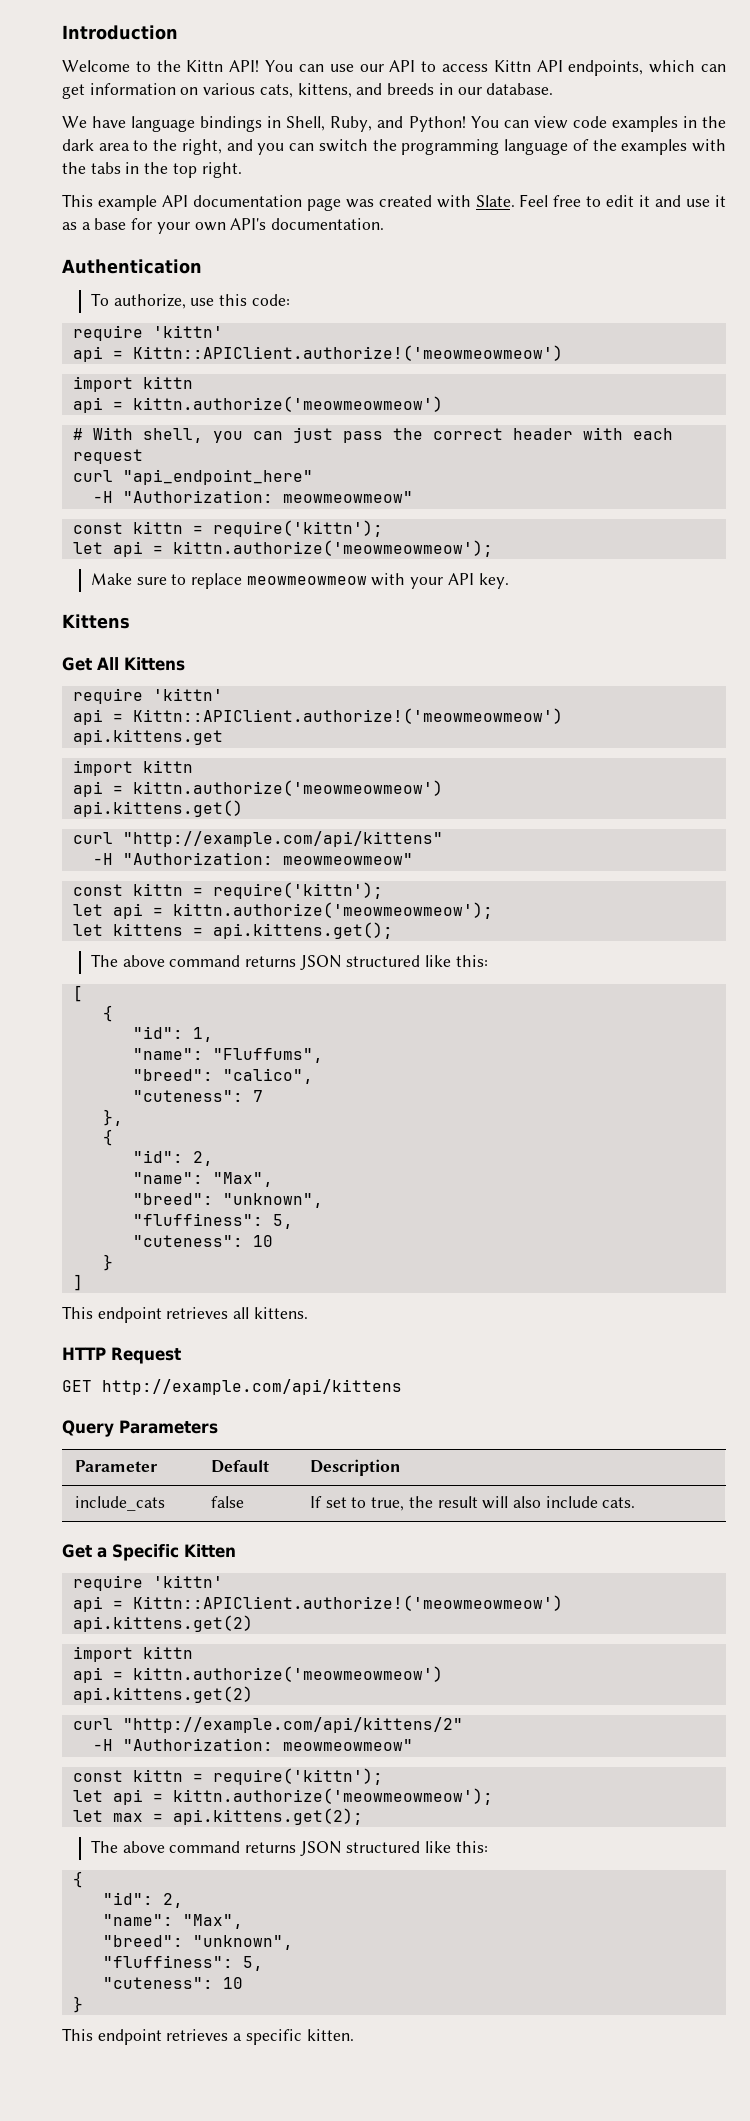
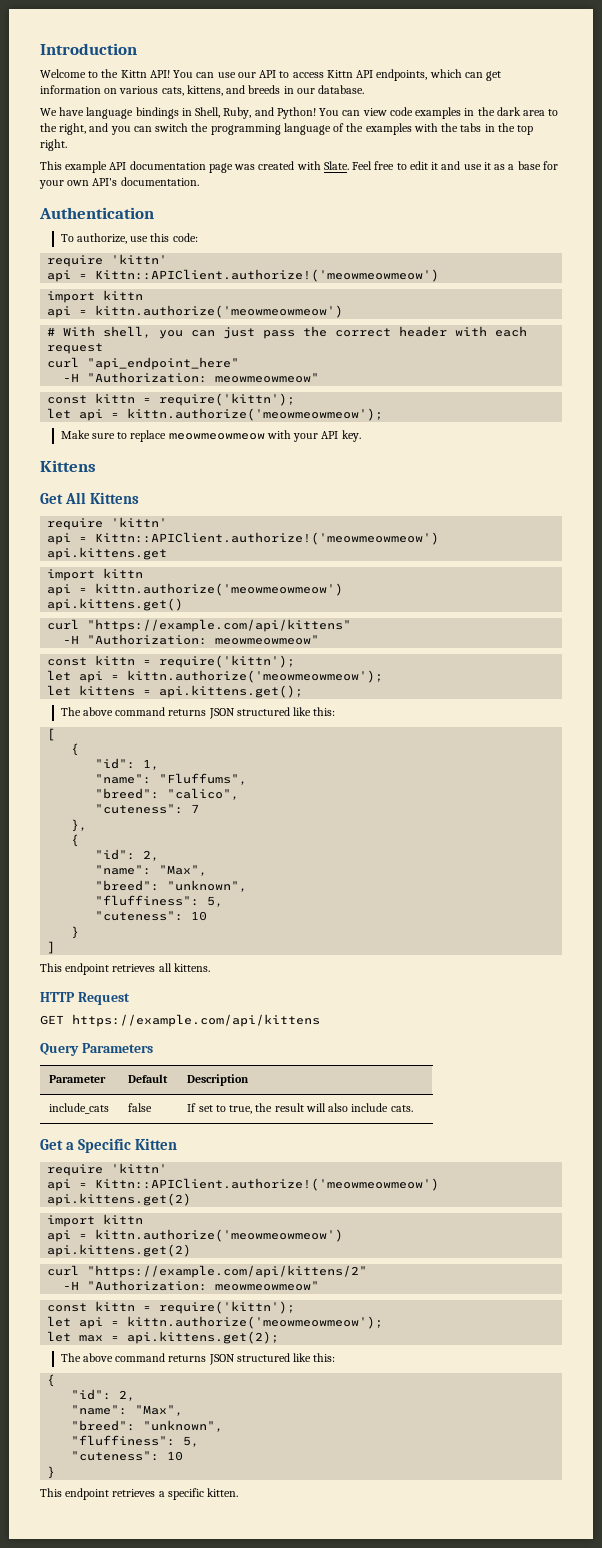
- curl "http://example.com/api/kittens"
+ curl "https://example.com/api/kittens"
- GET http://example.com/api/kittens
+ GET https://example.com/api/kittens
- curl "http://example.com/api/kittens/2"
+ curl "https://example.com/api/kittens/2"

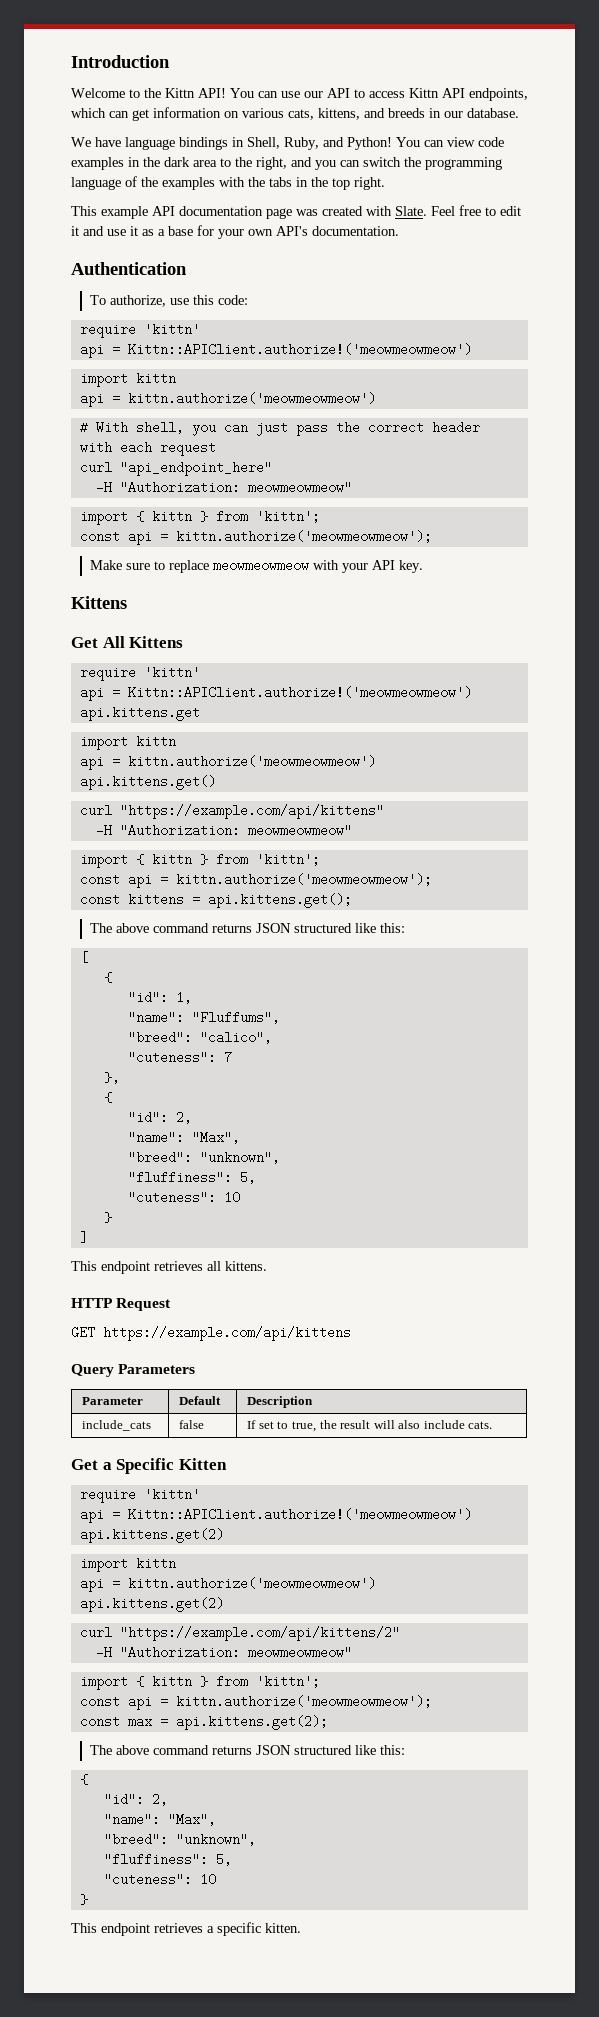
  curl "api_endpoint_here"
  -H "Authorization: meowmeowmeow"
- const kittn = require('kittn');
- let api = kittn.authorize('meowmeowmeow');
+ import { kittn } from 'kittn';
+ const api = kittn.authorize('meowmeowmeow');
  curl "https://example.com/api/kittens"
  -H "Authorization: meowmeowmeow"
- const kittn = require('kittn');
- let api = kittn.authorize('meowmeowmeow');
- let kittens = api.kittens.get();
+ import { kittn } from 'kittn';
+ const api = kittn.authorize('meowmeowmeow');
+ const kittens = api.kittens.get();
  curl "https://example.com/api/kittens/2"
  -H "Authorization: meowmeowmeow"
- const kittn = require('kittn');
- let api = kittn.authorize('meowmeowmeow');
- let max = api.kittens.get(2);
+ import { kittn } from 'kittn';
+ const api = kittn.authorize('meowmeowmeow');
+ const max = api.kittens.get(2);

